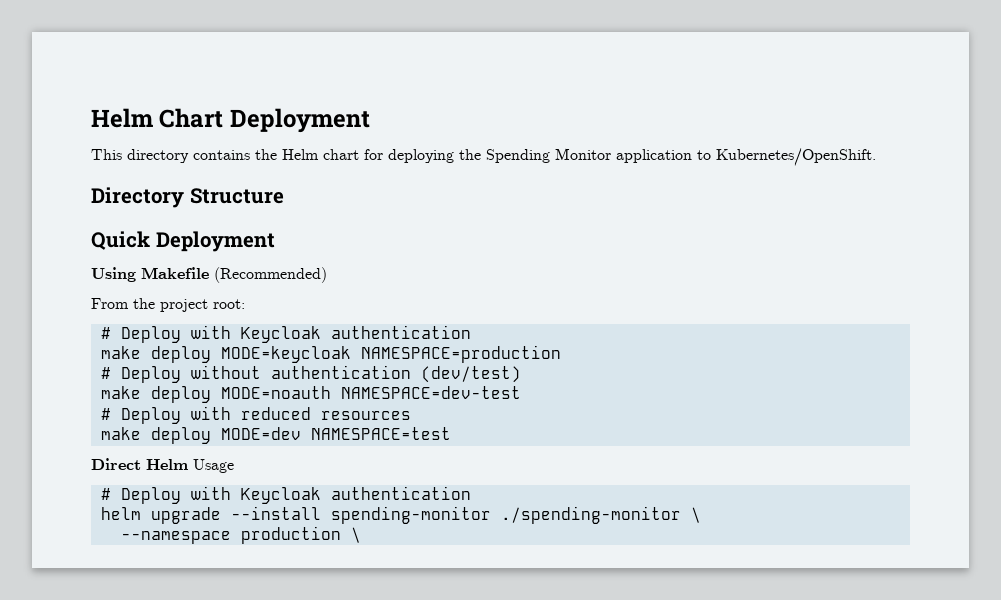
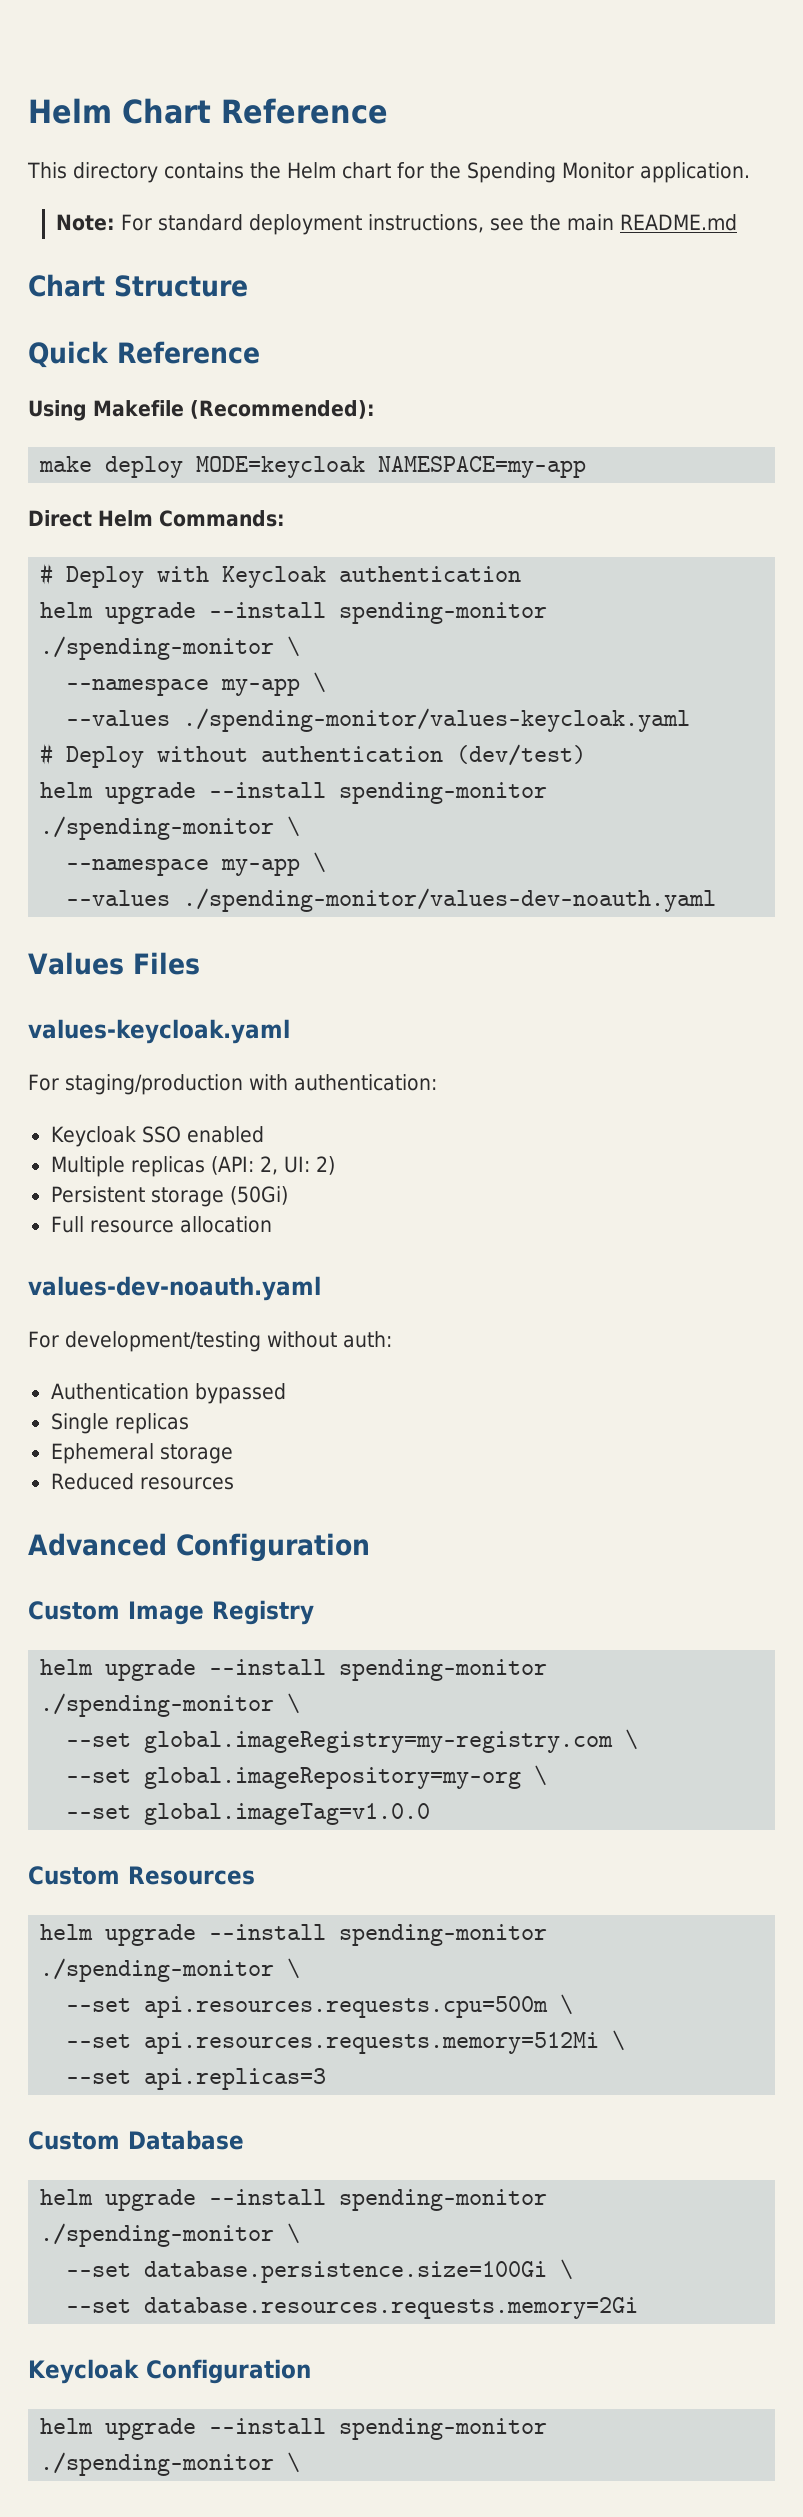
- Helm Chart Deployment
+ Helm Chart Reference
- This directory contains the Helm chart for deploying the Spending Monitor application to Kubernetes/OpenShift.
- Directory Structure
+ This directory contains the Helm chart for the Spending Monitor application.
+ Note: For standard deployment instructions, see the main README.md
+ Chart Structure
- Quick Deployment
+ Quick Reference
- Using Makefile (Recommended)
- From the project root:
- # Deploy with Keycloak authentication
- make deploy MODE=keycloak NAMESPACE=production
- # Deploy without authentication (dev/test)
- make deploy MODE=noauth NAMESPACE=dev-test
- # Deploy with reduced resources
- make deploy MODE=dev NAMESPACE=test
+ Using Makefile (Recommended):
+ make deploy MODE=keycloak NAMESPACE=my-app
- Direct Helm Usage
+ Direct Helm Commands:
  # Deploy with Keycloak authentication
  helm upgrade --install spending-monitor ./spending-monitor \
- --namespace production \
+ --namespace my-app \
+ --values ./spending-monitor/values-keycloak.yaml
+ # Deploy without authentication (dev/test)
+ helm upgrade --install spending-monitor ./spending-monitor \
+ --namespace my-app \
+ --values ./spending-monitor/values-dev-noauth.yaml
+ Values Files
+ values-keycloak.yaml
+ For staging/production with authentication:
+ Keycloak SSO enabled
+ Multiple replicas (API: 2, UI: 2)
+ Persistent storage (50Gi)
+ Full resource allocation
+ values-dev-noauth.yaml
+ For development/testing without auth:
+ Authentication bypassed
+ Single replicas
+ Ephemeral storage
+ Reduced resources
+ Advanced Configuration
+ Custom Image Registry
+ helm upgrade --install spending-monitor ./spending-monitor \
+ --set global.imageRegistry=my-registry.com \
+ --set global.imageRepository=my-org \
+ --set global.imageTag=v1.0.0
+ Custom Resources
+ helm upgrade --install spending-monitor ./spending-monitor \
+ --set api.resources.requests.cpu=500m \
+ --set api.resources.requests.memory=512Mi \
+ --set api.replicas=3
+ Custom Database
+ helm upgrade --install spending-monitor ./spending-monitor \
+ --set database.persistence.size=100Gi \
+ --set database.resources.requests.memory=2Gi
+ Keycloak Configuration
+ helm upgrade --install spending-monitor ./spending-monitor \

